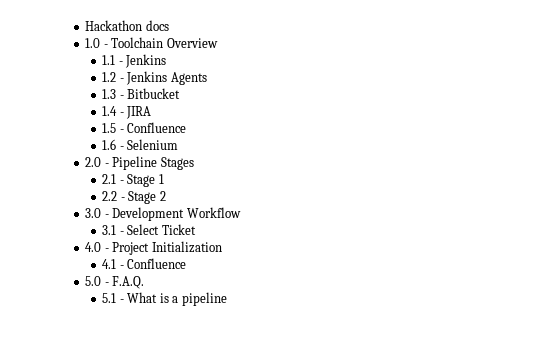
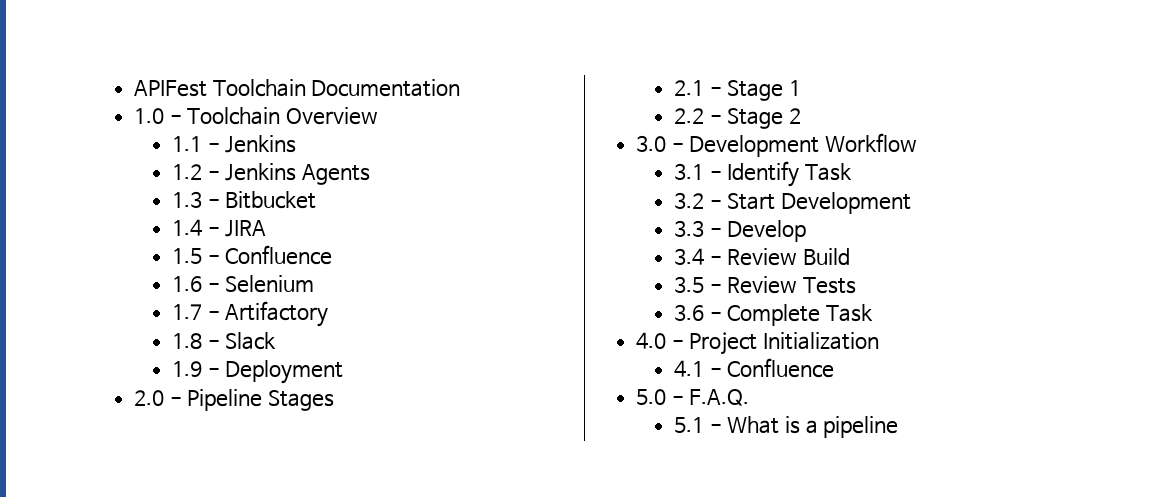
- Hackathon docs
+ APIFest Toolchain Documentation
+ 1.7 - Artifactory
+ 1.8 - Slack
+ 1.9 - Deployment
- 3.1 - Select Ticket
+ 3.1 - Identify Task
+ 3.2 - Start Development
+ 3.3 - Develop
+ 3.4 - Review Build
+ 3.5 - Review Tests
+ 3.6 - Complete Task

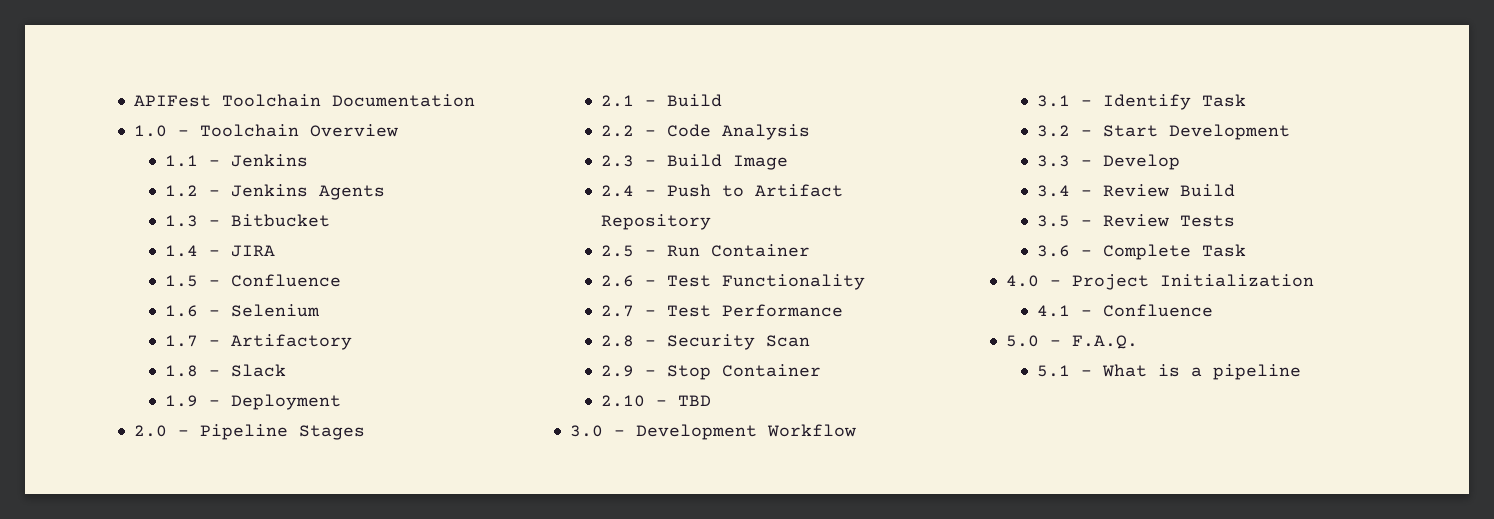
- 2.1 - Stage 1
+ 2.1 - Build
- 2.2 - Stage 2
+ 2.2 - Code Analysis
+ 2.3 - Build Image
+ 2.4 - Push to Artifact Repository
+ 2.5 - Run Container
+ 2.6 - Test Functionality
+ 2.7 - Test Performance
+ 2.8 - Security Scan
+ 2.9 - Stop Container
+ 2.10 - TBD

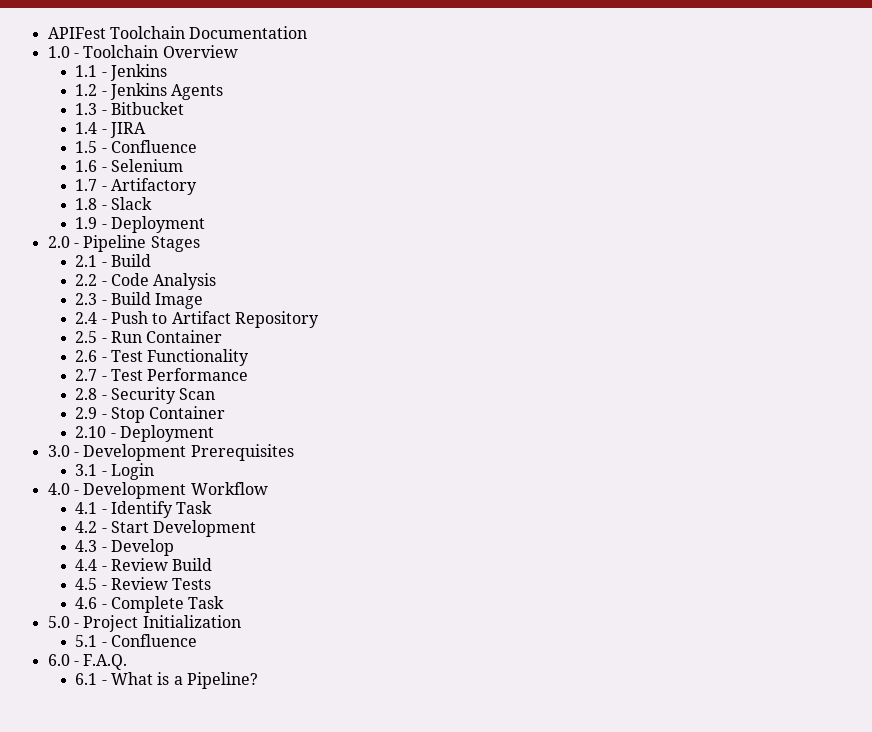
- 2.10 - TBD
+ 2.10 - Deployment
- 3.0 - Development Workflow
+ 3.0 - Development Prerequisites
+ 3.1 - Login
+ 4.0 - Development Workflow
- 3.1 - Identify Task
+ 4.1 - Identify Task
- 3.2 - Start Development
+ 4.2 - Start Development
- 3.3 - Develop
+ 4.3 - Develop
- 3.4 - Review Build
+ 4.4 - Review Build
- 3.5 - Review Tests
+ 4.5 - Review Tests
- 3.6 - Complete Task
+ 4.6 - Complete Task
- 4.0 - Project Initialization
+ 5.0 - Project Initialization
- 4.1 - Confluence
- 5.0 - F.A.Q.
+ 5.1 - Confluence
+ 6.0 - F.A.Q.
- 5.1 - What is a pipeline
+ 6.1 - What is a Pipeline?

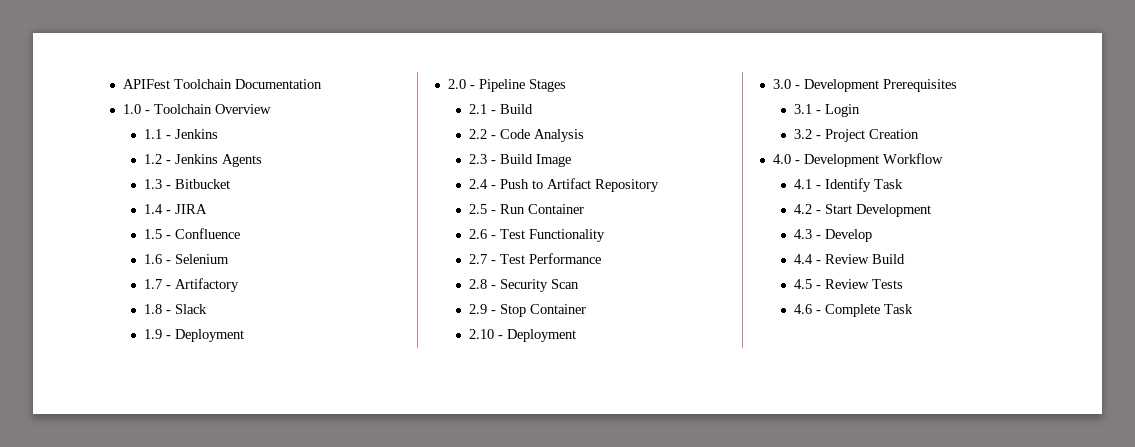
+ 3.2 - Project Creation
- 5.0 - Project Initialization
- 5.1 - Confluence
- 6.0 - F.A.Q.
- 6.1 - What is a Pipeline?

